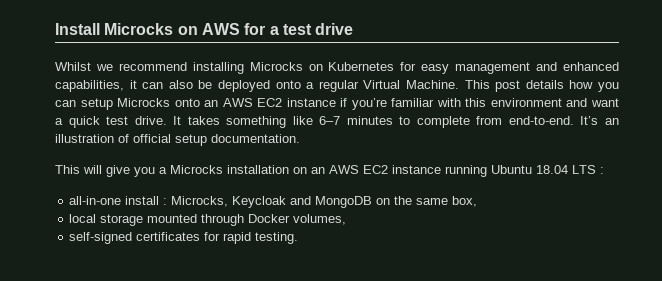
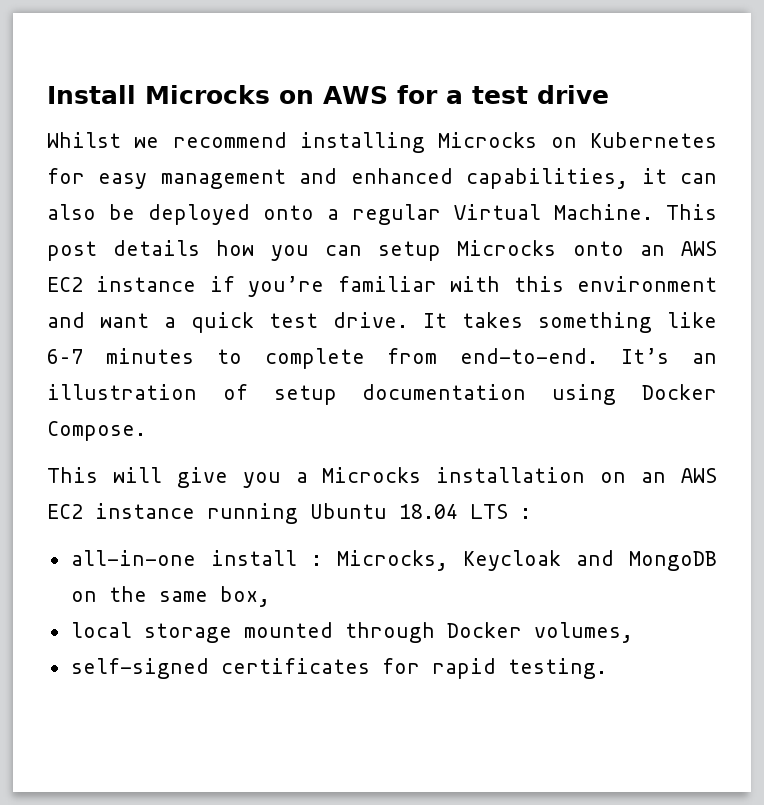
- It’s an illustration of official setup documentation.
+ It’s an illustration of setup documentation using Docker Compose.

